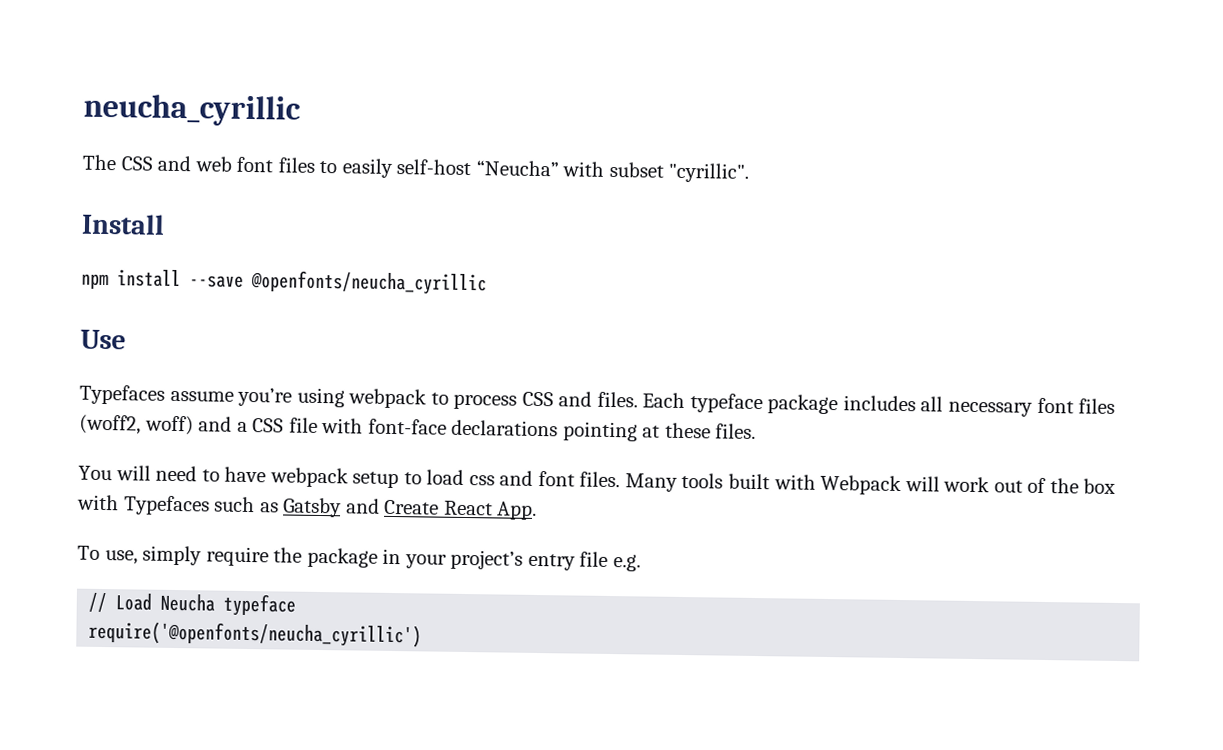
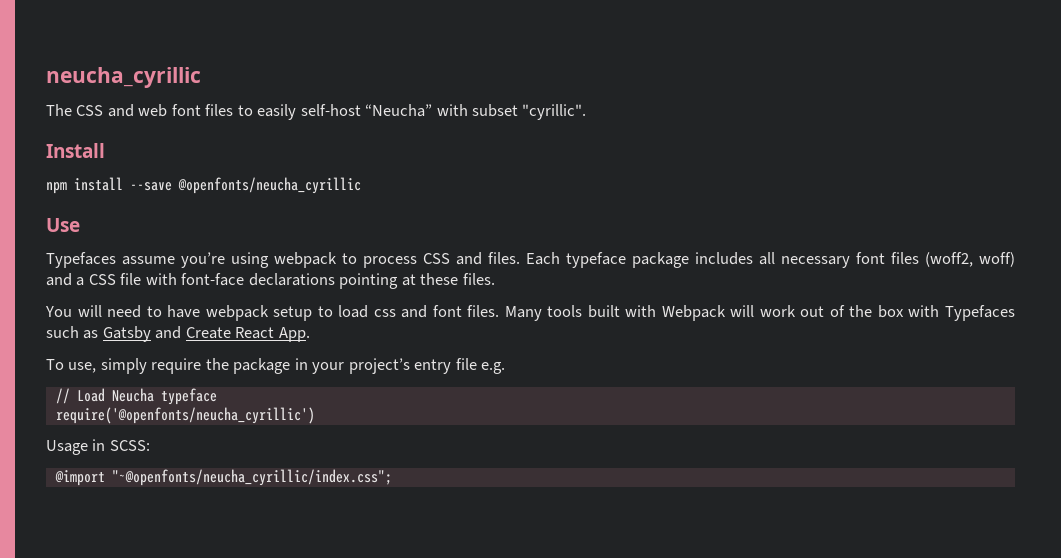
+ Usage in SCSS:
+ @import "~@openfonts/neucha_cyrillic/index.css";

